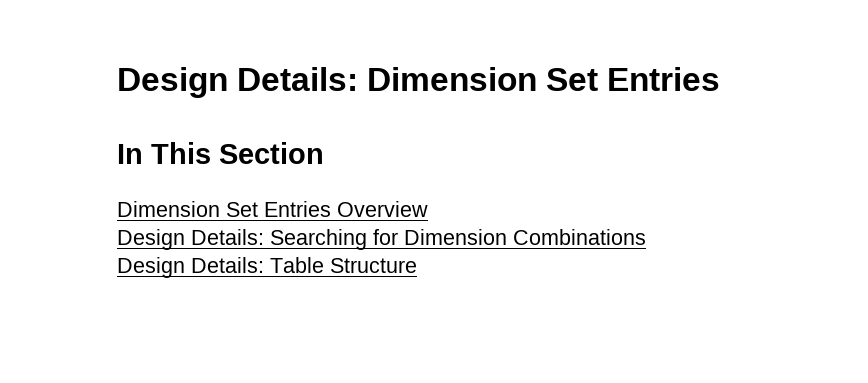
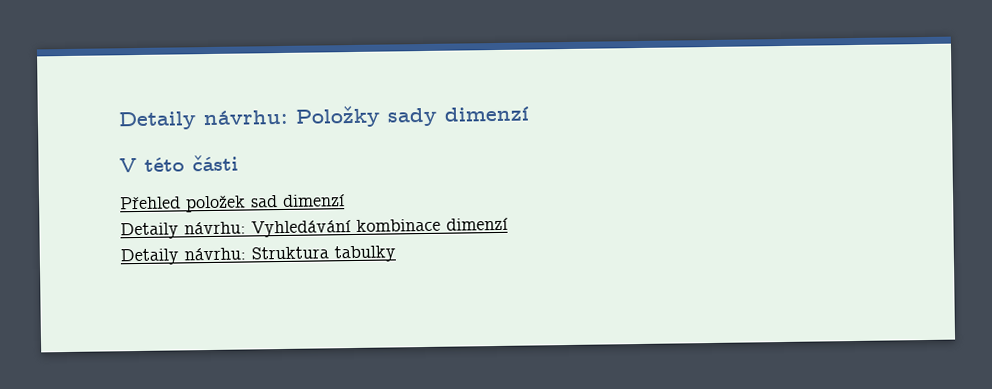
- Design Details: Dimension Set Entries
- In This Section
- Dimension Set Entries Overview
- Design Details: Searching for Dimension Combinations
- Design Details: Table Structure
+ Detaily návrhu: Položky sady dimenzí
+ V této části
+ Přehled položek sad dimenzí
+ Detaily návrhu: Vyhledávání kombinace dimenzí
+ Detaily návrhu: Struktura tabulky

